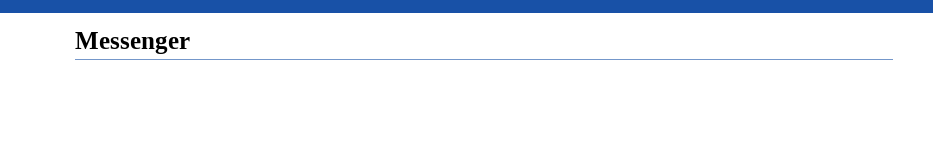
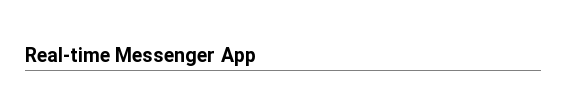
- Messenger
+ Real-time Messenger App

